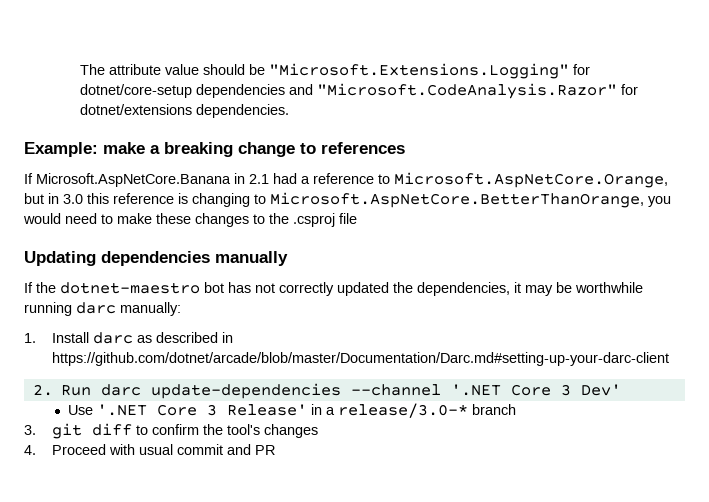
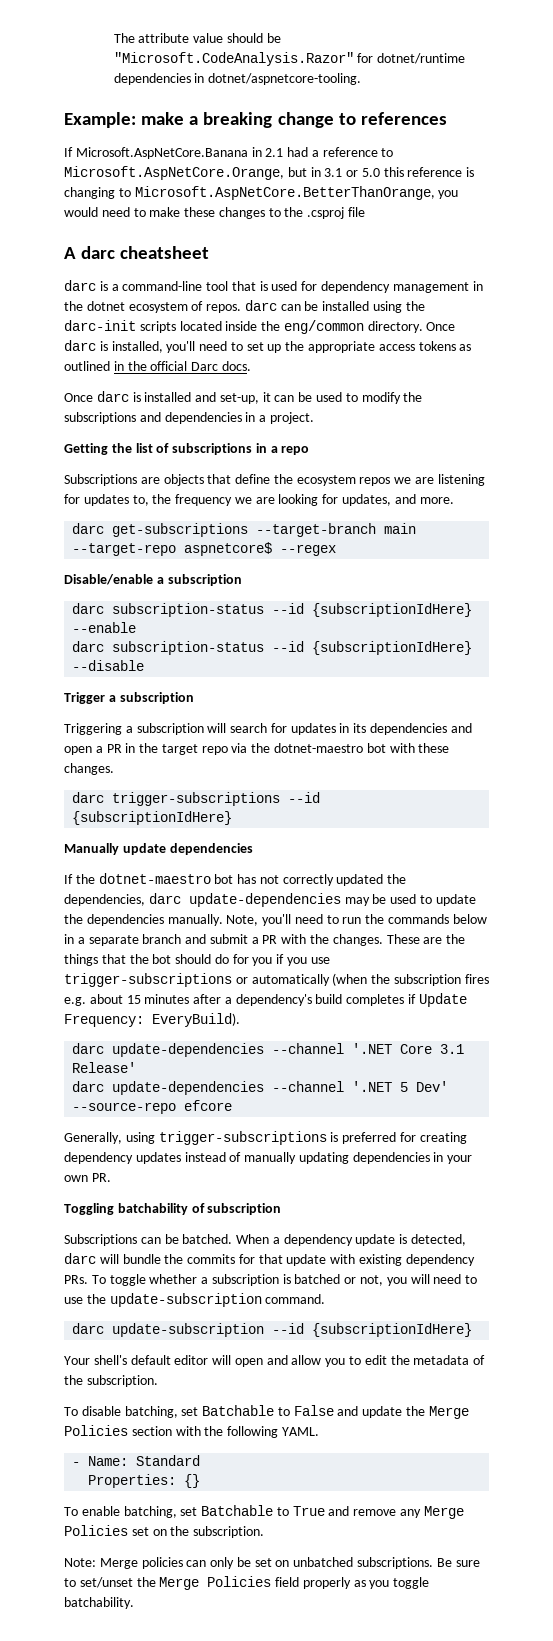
- The attribute value should be "Microsoft.Extensions.Logging" for dotnet/core-setup dependencies and "Microsoft.CodeAnalysis.Razor" for dotnet/extensions dependencies.
+ The attribute value should be "Microsoft.CodeAnalysis.Razor" for dotnet/runtime dependencies in dotnet/aspnetcore-tooling.
- If Microsoft.AspNetCore.Banana in 2.1 had a reference to Microsoft.AspNetCore.Orange, but in 3.0 this reference is changing to Microsoft.AspNetCore.BetterThanOrange, you would need to make these changes to the .csproj file
+ If Microsoft.AspNetCore.Banana in 2.1 had a reference to Microsoft.AspNetCore.Orange, but in 3.1 or 5.0 this reference is changing to Microsoft.AspNetCore.BetterThanOrange, you would need to make these changes to the .csproj file
- Updating dependencies manually
+ A darc cheatsheet
+ darc is a command-line tool that is used for dependency management in the dotnet ecosystem of repos. darc can be installed using the darc-init scripts located inside the eng/common directory. Once darc is installed, you'll need to set up the appropriate access tokens as outlined in the official Darc docs.
+ Once darc is installed and set-up, it can be used to modify the subscriptions and dependencies in a project.
+ Getting the list of subscriptions in a repo
+ Subscriptions are objects that define the ecosystem repos we are listening for updates to, the frequency we are looking for updates, and more.
+ darc get-subscriptions --target-branch main --target-repo aspnetcore$ --regex
+ Disable/enable a subscription
+ darc subscription-status --id {subscriptionIdHere} --enable
+ darc subscription-status --id {subscriptionIdHere} --disable
+ Trigger a subscription
+ Triggering a subscription will search for updates in its dependencies and open a PR in the target repo via the dotnet-maestro bot with these changes.
+ darc trigger-subscriptions --id {subscriptionIdHere}
+ Manually update dependencies
- If the dotnet-maestro bot has not correctly updated the dependencies, it may be worthwhile running darc manually:
- 1. Install darc as described in https://github.com/dotnet/arcade/blob/master/Documentation/Darc.md#setting-up-your-darc-client
- 2. Run darc update-dependencies --channel '.NET Core 3 Dev'
- Use '.NET Core 3 Release' in a release/3.0-* branch
- 3. git diff to confirm the tool's changes
- 4. Proceed with usual commit and PR
+ If the dotnet-maestro bot has not correctly updated the dependencies, darc update-dependencies may be used to update the dependencies manually. Note, you'll need to run the commands below in a separate branch and submit a PR with the changes. These are the things that the bot should do for you if you use trigger-subscriptions or automatically (when the subscription fires e.g. about 15 minutes after a dependency's build completes if Update Frequency: EveryBuild).
+ darc update-dependencies --channel '.NET Core 3.1 Release'
+ darc update-dependencies --channel '.NET 5 Dev' --source-repo efcore
+ Generally, using trigger-subscriptions is preferred for creating dependency updates instead of manually updating dependencies in your own PR.
+ Toggling batchability of subscription
+ Subscriptions can be batched. When a dependency update is detected, darc will bundle the commits for that update with existing dependency PRs. To toggle whether a subscription is batched or not, you will need to use the update-subscription command.
+ darc update-subscription --id {subscriptionIdHere}
+ Your shell's default editor will open and allow you to edit the metadata of the subscription.
+ To disable batching, set Batchable to False and update the Merge Policies section with the following YAML.
+ - Name: Standard
+ Properties: {}
+ To enable batching, set Batchable to True and remove any Merge Policies set on the subscription.
+ Note: Merge policies can only be set on unbatched subscriptions. Be sure to set/unset the Merge Policies field properly as you toggle batchability.

